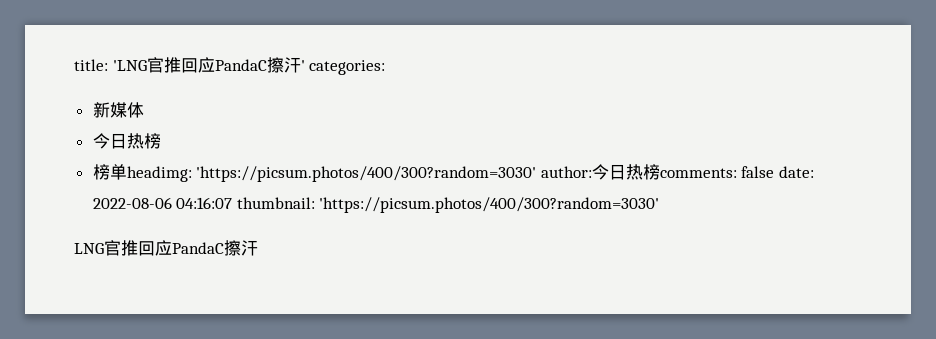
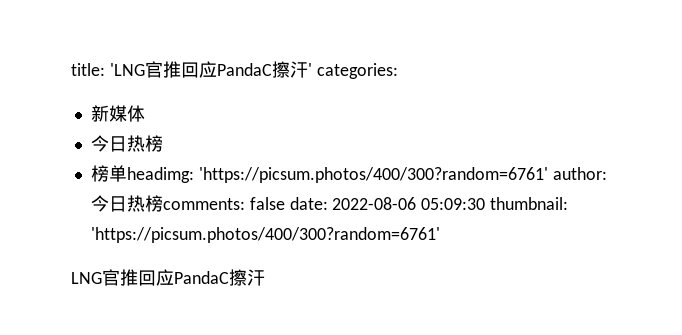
- 榜单headimg: 'https://picsum.photos/400/300?random=3030' author:今日热榜comments: false date: 2022-08-06 04:16:07 thumbnail: 'https://picsum.photos/400/300?random=3030'
+ 榜单headimg: 'https://picsum.photos/400/300?random=6761' author:今日热榜comments: false date: 2022-08-06 05:09:30 thumbnail: 'https://picsum.photos/400/300?random=6761'

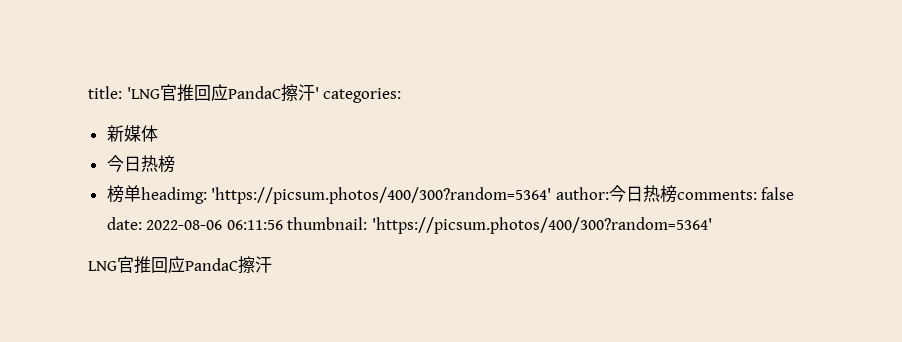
- 榜单headimg: 'https://picsum.photos/400/300?random=6761' author:今日热榜comments: false date: 2022-08-06 05:09:30 thumbnail: 'https://picsum.photos/400/300?random=6761'
+ 榜单headimg: 'https://picsum.photos/400/300?random=5364' author:今日热榜comments: false date: 2022-08-06 06:11:56 thumbnail: 'https://picsum.photos/400/300?random=5364'

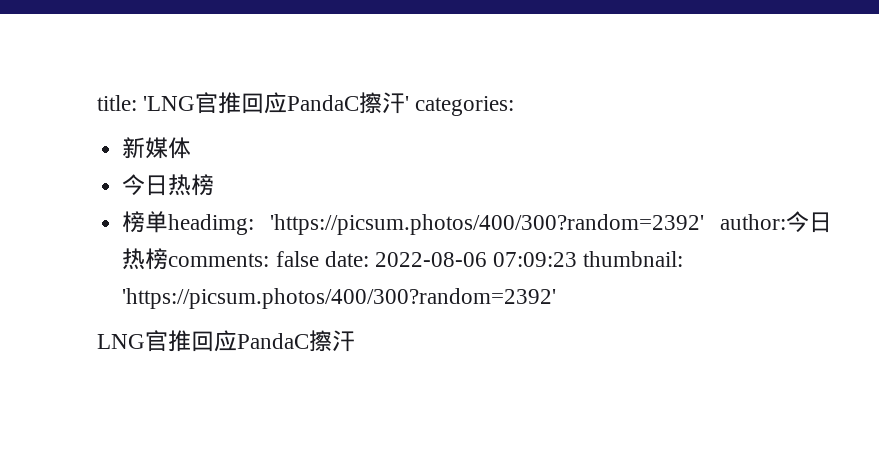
- 榜单headimg: 'https://picsum.photos/400/300?random=5364' author:今日热榜comments: false date: 2022-08-06 06:11:56 thumbnail: 'https://picsum.photos/400/300?random=5364'
+ 榜单headimg: 'https://picsum.photos/400/300?random=2392' author:今日热榜comments: false date: 2022-08-06 07:09:23 thumbnail: 'https://picsum.photos/400/300?random=2392'

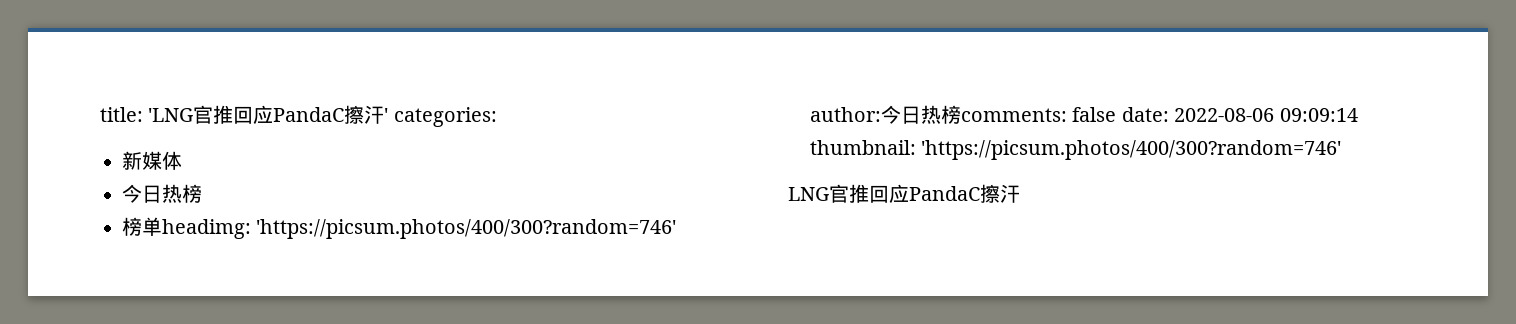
- 榜单headimg: 'https://picsum.photos/400/300?random=2392' author:今日热榜comments: false date: 2022-08-06 07:09:23 thumbnail: 'https://picsum.photos/400/300?random=2392'
+ 榜单headimg: 'https://picsum.photos/400/300?random=746' author:今日热榜comments: false date: 2022-08-06 09:09:14 thumbnail: 'https://picsum.photos/400/300?random=746'

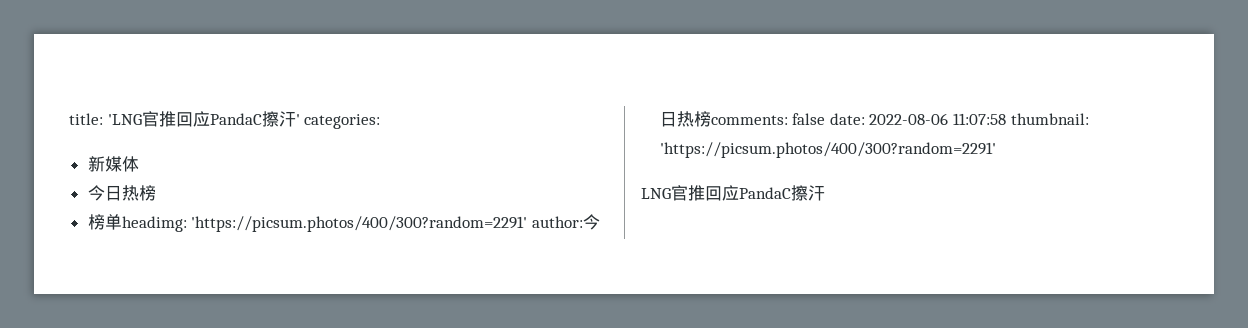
- 榜单headimg: 'https://picsum.photos/400/300?random=746' author:今日热榜comments: false date: 2022-08-06 09:09:14 thumbnail: 'https://picsum.photos/400/300?random=746'
+ 榜单headimg: 'https://picsum.photos/400/300?random=2291' author:今日热榜comments: false date: 2022-08-06 11:07:58 thumbnail: 'https://picsum.photos/400/300?random=2291'

